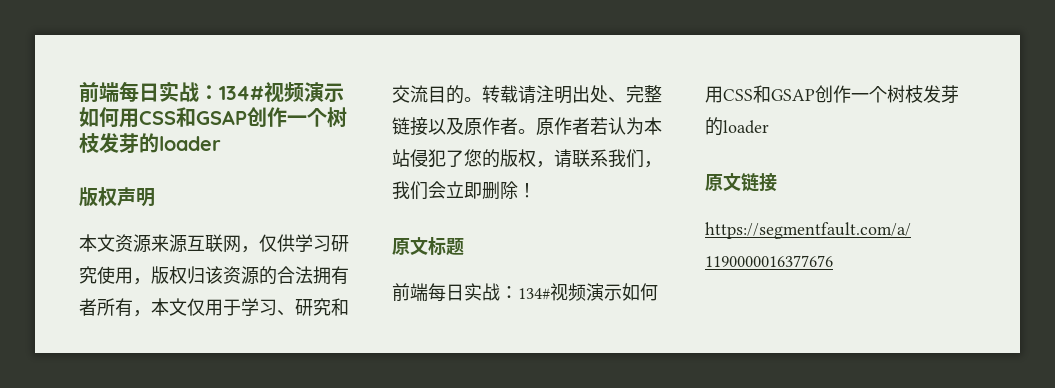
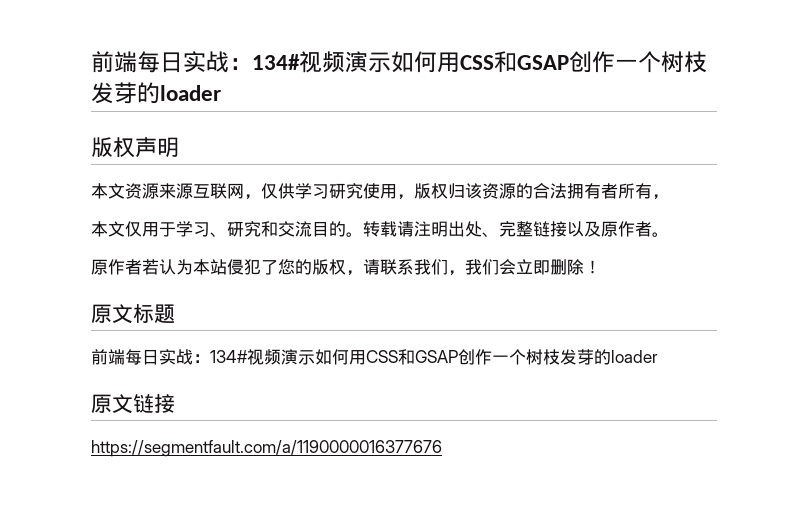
- 本文资源来源互联网，仅供学习研究使用，版权归该资源的合法拥有者所有，本文仅用于学习、研究和交流目的。
+ 本文资源来源互联网，仅供学习研究使用，版权归该资源的合法拥有者所有，
+ 本文仅用于学习、研究和交流目的。
- 转载请注明出处、完整链接以及原作者。原作者若认为本站侵犯了您的版权，请联系我们，我们会立即删除！
+ 转载请注明出处、完整链接以及原作者。
+ 原作者若认为本站侵犯了您的版权，请联系我们，我们会立即删除！

